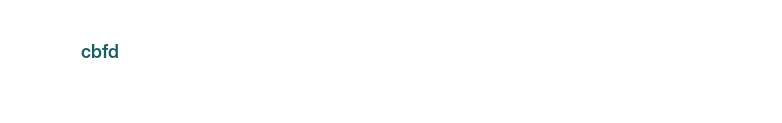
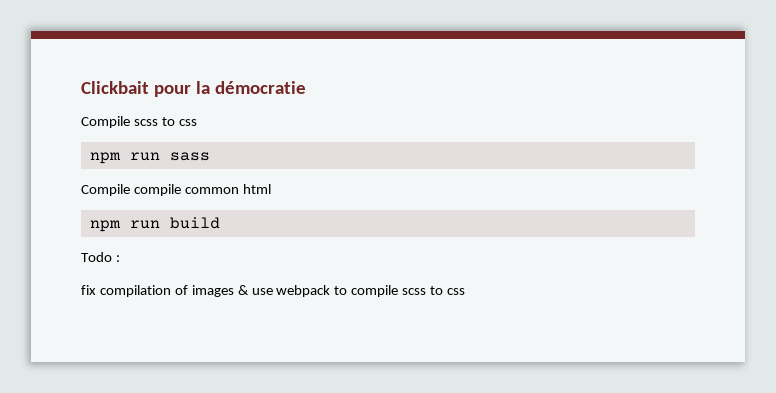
- cbfd
+ Clickbait pour la démocratie
+ Compile scss to css
+ npm run sass
+ Compile compile common html
+ npm run build
+ Todo :
+ fix compilation of images & use webpack to compile scss to css

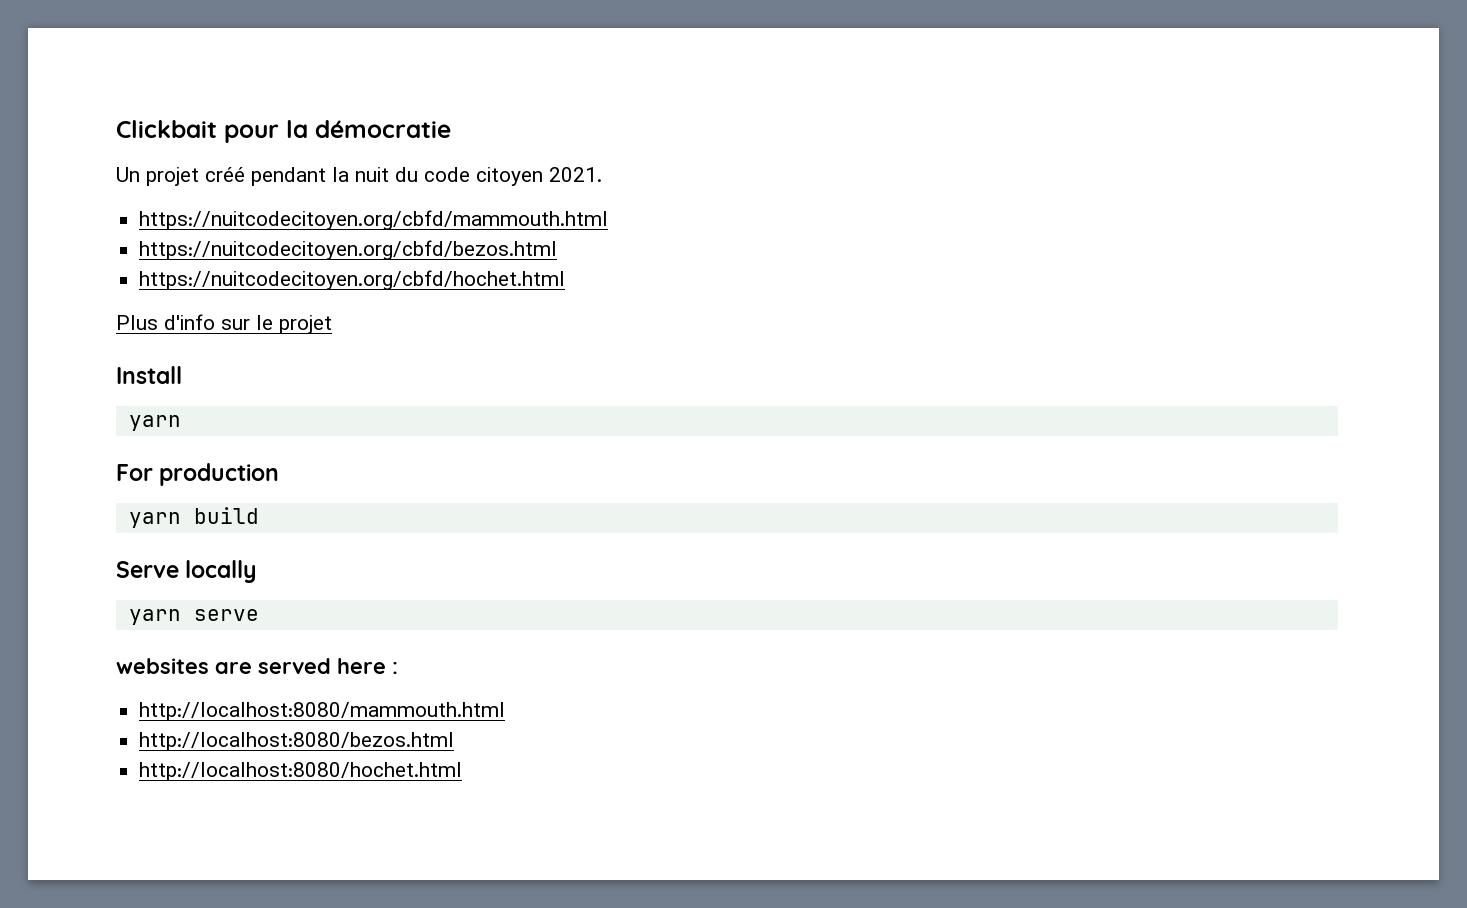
- Compile scss to css
- npm run sass
- Compile compile common html
- npm run build
- Todo :
- fix compilation of images & use webpack to compile scss to css
+ Un projet créé pendant la nuit du code citoyen 2021.
+ https://nuitcodecitoyen.org/cbfd/mammouth.html
+ https://nuitcodecitoyen.org/cbfd/bezos.html
+ https://nuitcodecitoyen.org/cbfd/hochet.html
+ Plus d'info sur le projet
+ Install
+ yarn
+ For production
+ yarn build
+ Serve locally
+ yarn serve
+ websites are served here :
+ http://localhost:8080/mammouth.html
+ http://localhost:8080/bezos.html
+ http://localhost:8080/hochet.html

